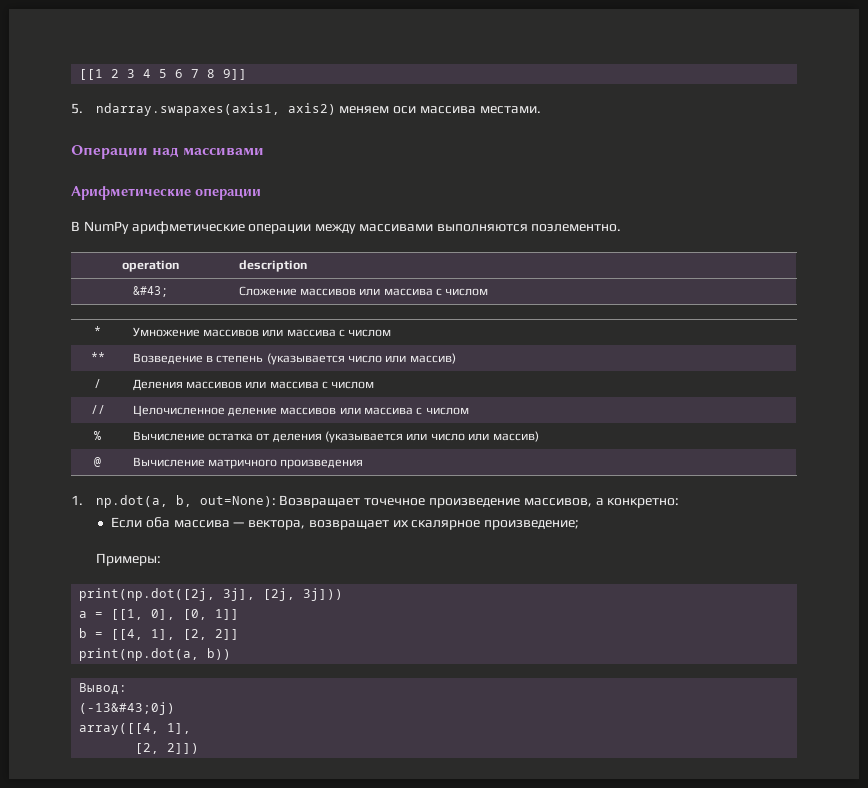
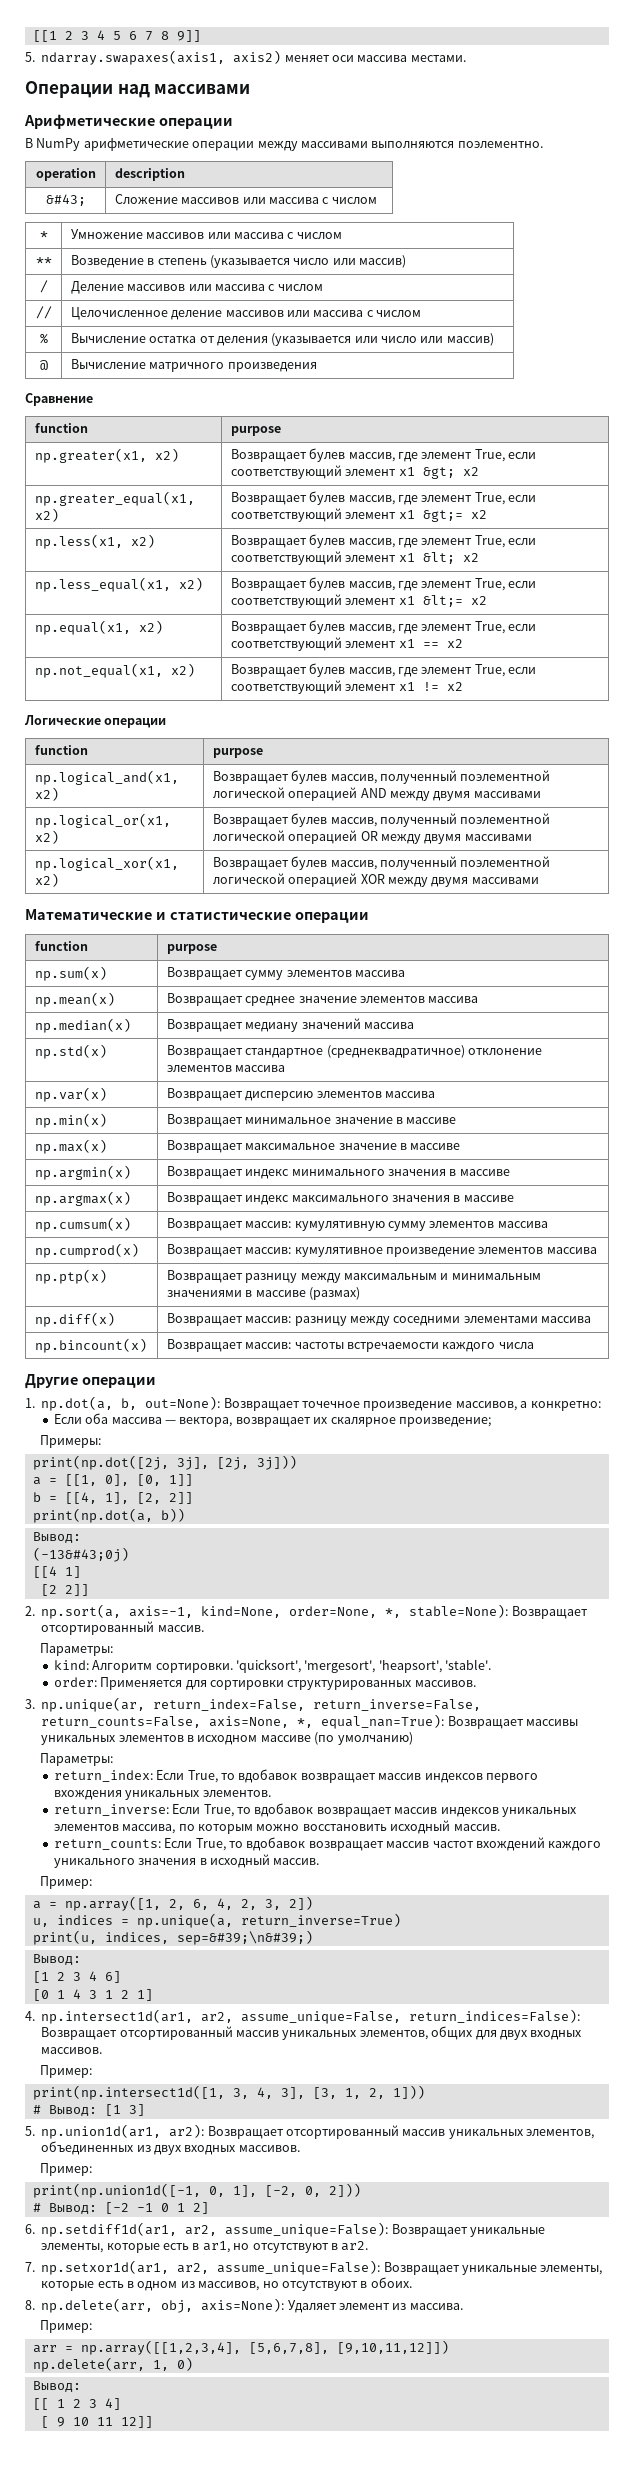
- 5. ndarray.swapaxes(axis1, axis2) меняем оси массива местами.
+ 5. ndarray.swapaxes(axis1, axis2) меняет оси массива местами.
- / | Деления массивов или массива с числом
+ / | Деление массивов или массива с числом
+ Сравнение
+ function | purpose
+ np.greater(x1, x2) | Возвращает булев массив, где элемент True, если соответствующий элемент x1 &gt; x2
+ np.greater_equal(x1, x2) | Возвращает булев массив, где элемент True, если соответствующий элемент x1 &gt;= x2
+ np.less(x1, x2) | Возвращает булев массив, где элемент True, если соответствующий элемент x1 &lt; x2
+ np.less_equal(x1, x2) | Возвращает булев массив, где элемент True, если соответствующий элемент x1 &lt;= x2
+ np.equal(x1, x2) | Возвращает булев массив, где элемент True, если соответствующий элемент x1 == x2
+ np.not_equal(x1, x2) | Возвращает булев массив, где элемент True, если соответствующий элемент x1 != x2
+ Логические операции
+ function | purpose
+ np.logical_and(x1, x2) | Возвращает булев массив, полученный поэлементной логической операцией AND между двумя массивами
+ np.logical_or(x1, x2) | Возвращает булев массив, полученный поэлементной логической операцией OR между двумя массивами
+ np.logical_xor(x1, x2) | Возвращает булев массив, полученный поэлементной логической операцией XOR между двумя массивами
+ Математические и статистические операции
+ function | purpose
+ np.sum(x) | Возвращает сумму элементов массива
+ np.mean(x) | Возвращает среднее значение элементов массива
+ np.median(x) | Возвращает медиану значений массива
+ np.std(x) | Возвращает стандартное (среднеквадратичное) отклонение элементов массива
+ np.var(x) | Возвращает дисперсию элементов массива
+ np.min(x) | Возвращает минимальное значение в массиве
+ np.max(x) | Возвращает максимальное значение в массиве
+ np.argmin(x) | Возвращает индекс минимального значения в массиве
+ np.argmax(x) | Возвращает индекс максимального значения в массиве
+ np.cumsum(x) | Возвращает массив: кумулятивную сумму элементов массива
+ np.cumprod(x) | Возвращает массив: кумулятивное произведение элементов массива
+ np.ptp(x) | Возвращает разницу между максимальным и минимальным значениями в массиве (размах)
+ np.diff(x) | Возвращает массив: разницу между соседними элементами массива
+ np.bincount(x) | Возвращает массив: частоты встречаемости каждого числа
+ Другие операции
- array([[4, 1],
- [2, 2]])
+ [[4 1]
+ [2 2]]
+ 2. np.sort(a, axis=-1, kind=None, order=None, *, stable=None): Возвращает отсортированный массив.
+ Параметры:
+ kind: Алгоритм сортировки. 'quicksort', 'mergesort', 'heapsort', 'stable'.
+ order: Применяется для сортировки структурированных массивов.
+ 3. np.unique(ar, return_index=False, return_inverse=False, return_counts=False, axis=None, *, equal_nan=True): Возвращает массивы уникальных элементов в исходном массиве (по умолчанию)
+ Параметры:
+ return_index: Если True, то вдобавок возвращает массив индексов первого вхождения уникальных элементов.
+ return_inverse: Если True, то вдобавок возвращает массив индексов уникальных элементов массива, по которым можно восстановить исходный массив.
+ return_counts: Если True, то вдобавок возвращает массив частот вхождений каждого уникального значения в исходный массив.
+ Пример:
+ a = np.array([1, 2, 6, 4, 2, 3, 2])
+ u, indices = np.unique(a, return_inverse=True)
+ print(u, indices, sep=&#39;\n&#39;)
+ Вывод:
+ [1 2 3 4 6]
+ [0 1 4 3 1 2 1]
+ 4. np.intersect1d(ar1, ar2, assume_unique=False, return_indices=False): Возвращает отсортированный массив уникальных элементов, общих для двух входных массивов.
+ Пример:
+ print(np.intersect1d([1, 3, 4, 3], [3, 1, 2, 1]))
+ # Вывод: [1 3]
+ 5. np.union1d(ar1, ar2): Возвращает отсортированный массив уникальных элементов, объединенных из двух входных массивов.
+ Пример:
+ print(np.union1d([-1, 0, 1], [-2, 0, 2]))
+ # Вывод: [-2 -1 0 1 2]
+ 6. np.setdiff1d(ar1, ar2, assume_unique=False): Возвращает уникальные элементы, которые есть в ar1, но отсутствуют в ar2.
+ 7. np.setxor1d(ar1, ar2, assume_unique=False): Возвращает уникальные элементы, которые есть в одном из массивов, но отсутствуют в обоих.
+ 8. np.delete(arr, obj, axis=None): Удаляет элемент из массива.
+ Пример:
+ arr = np.array([[1,2,3,4], [5,6,7,8], [9,10,11,12]])
+ np.delete(arr, 1, 0)
+ Вывод:
+ [[ 1 2 3 4]
+ [ 9 10 11 12]]

